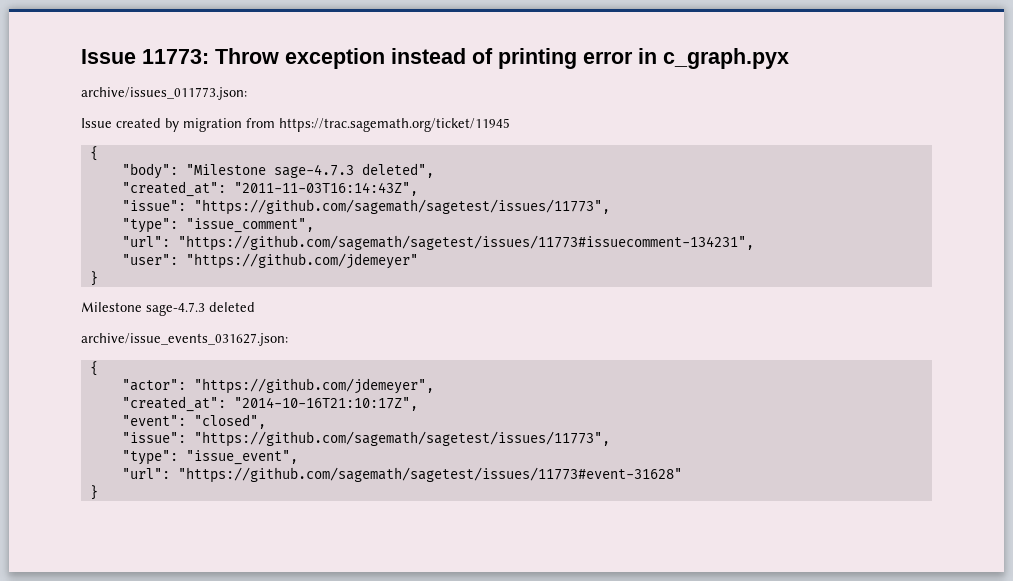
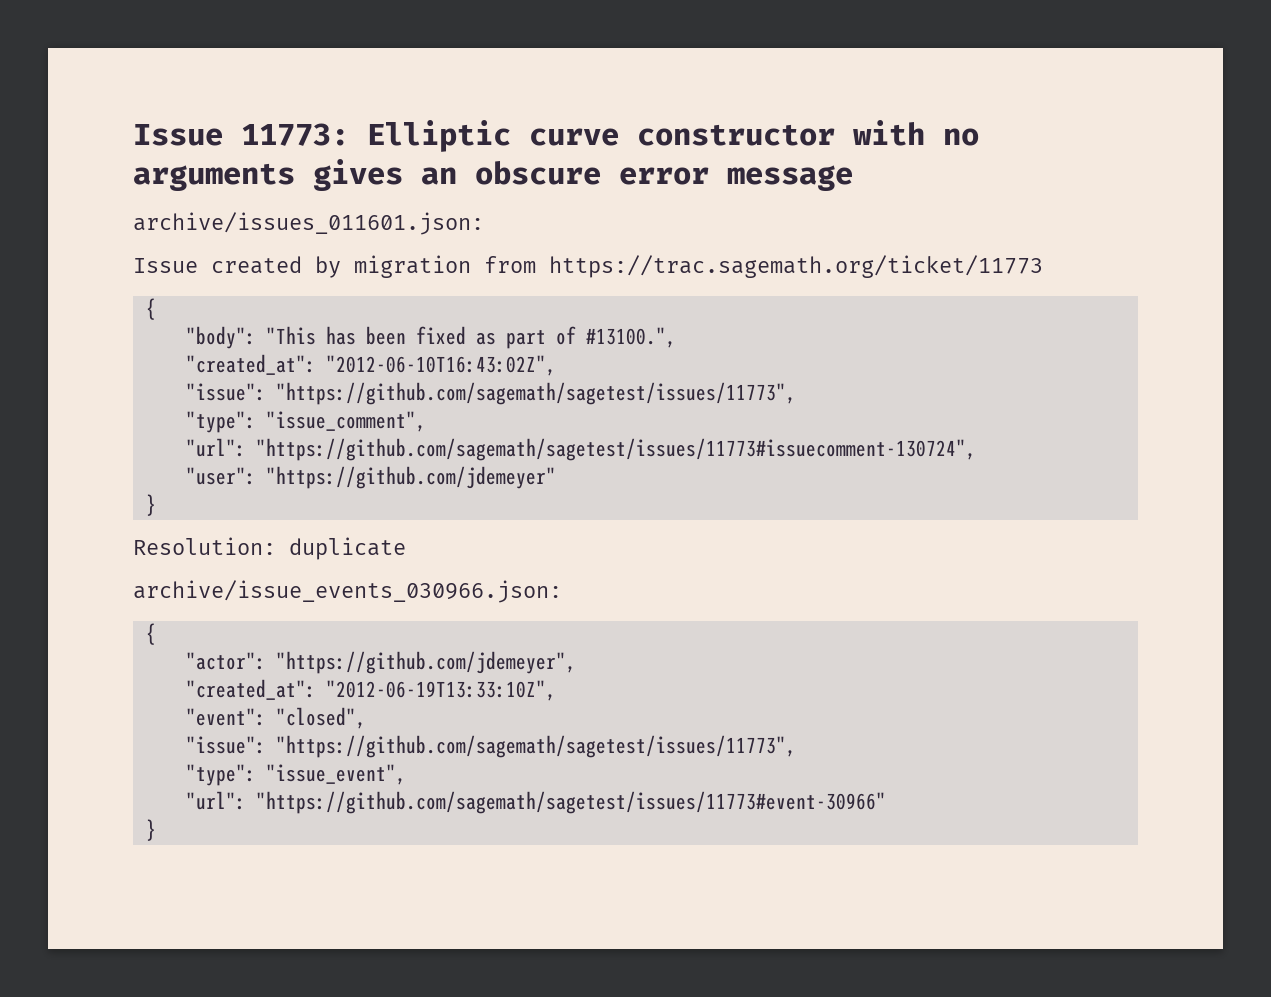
- Issue 11773: Throw exception instead of printing error in c_graph.pyx
- archive/issues_011773.json:
+ Issue 11773: Elliptic curve constructor with no arguments gives an obscure error message
+ archive/issues_011601.json:
- Issue created by migration from https://trac.sagemath.org/ticket/11945
+ Issue created by migration from https://trac.sagemath.org/ticket/11773
- "body": "Milestone sage-4.7.3 deleted",
- "created_at": "2011-11-03T16:14:43Z",
+ "body": "This has been fixed as part of #13100.",
+ "created_at": "2012-06-10T16:43:02Z",
- "url": "https://github.com/sagemath/sagetest/issues/11773#issuecomment-134231",
+ "url": "https://github.com/sagemath/sagetest/issues/11773#issuecomment-130724",
- Milestone sage-4.7.3 deleted
- archive/issue_events_031627.json:
+ Resolution: duplicate
+ archive/issue_events_030966.json:
- "created_at": "2014-10-16T21:10:17Z",
+ "created_at": "2012-06-19T13:33:10Z",
- "url": "https://github.com/sagemath/sagetest/issues/11773#event-31628"
+ "url": "https://github.com/sagemath/sagetest/issues/11773#event-30966"

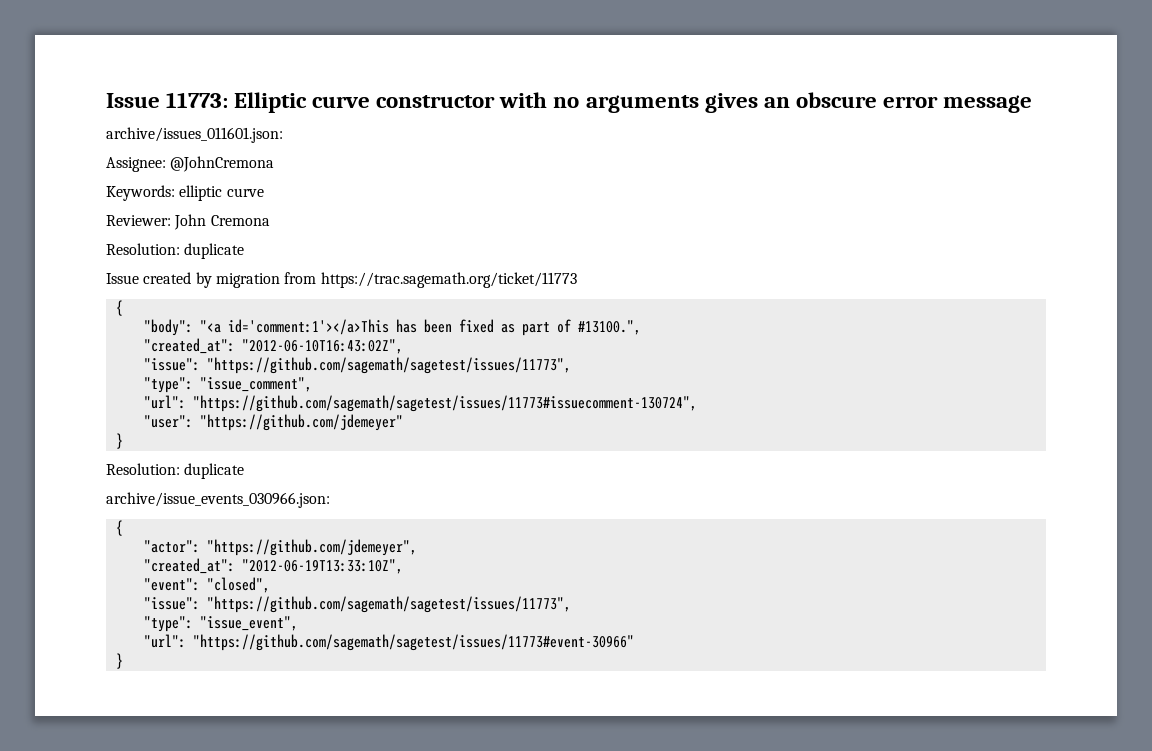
+ Assignee: @JohnCremona
+ Keywords: elliptic curve
+ Reviewer: John Cremona
+ Resolution: duplicate
- "body": "This has been fixed as part of #13100.",
+ "body": "<a id='comment:1'></a>This has been fixed as part of #13100.",

